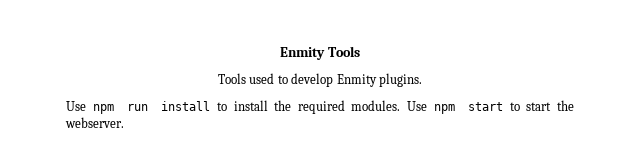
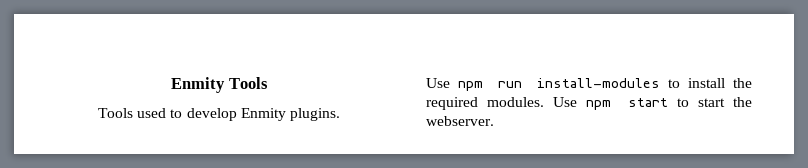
- Use npm run install to install the required modules.
+ Use npm run install-modules to install the required modules.

